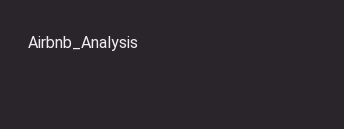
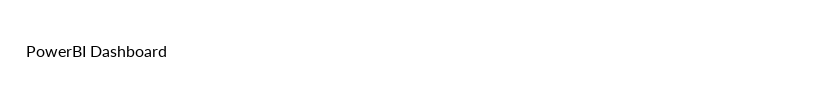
- Airbnb_Analysis
+ PowerBI Dashboard

